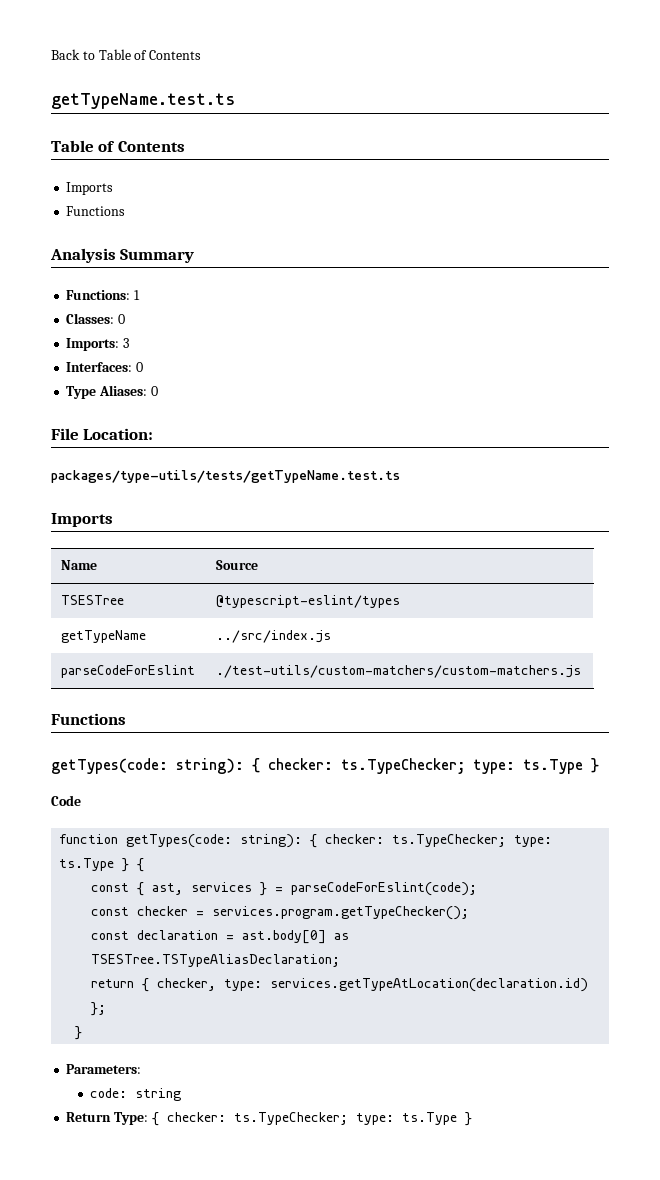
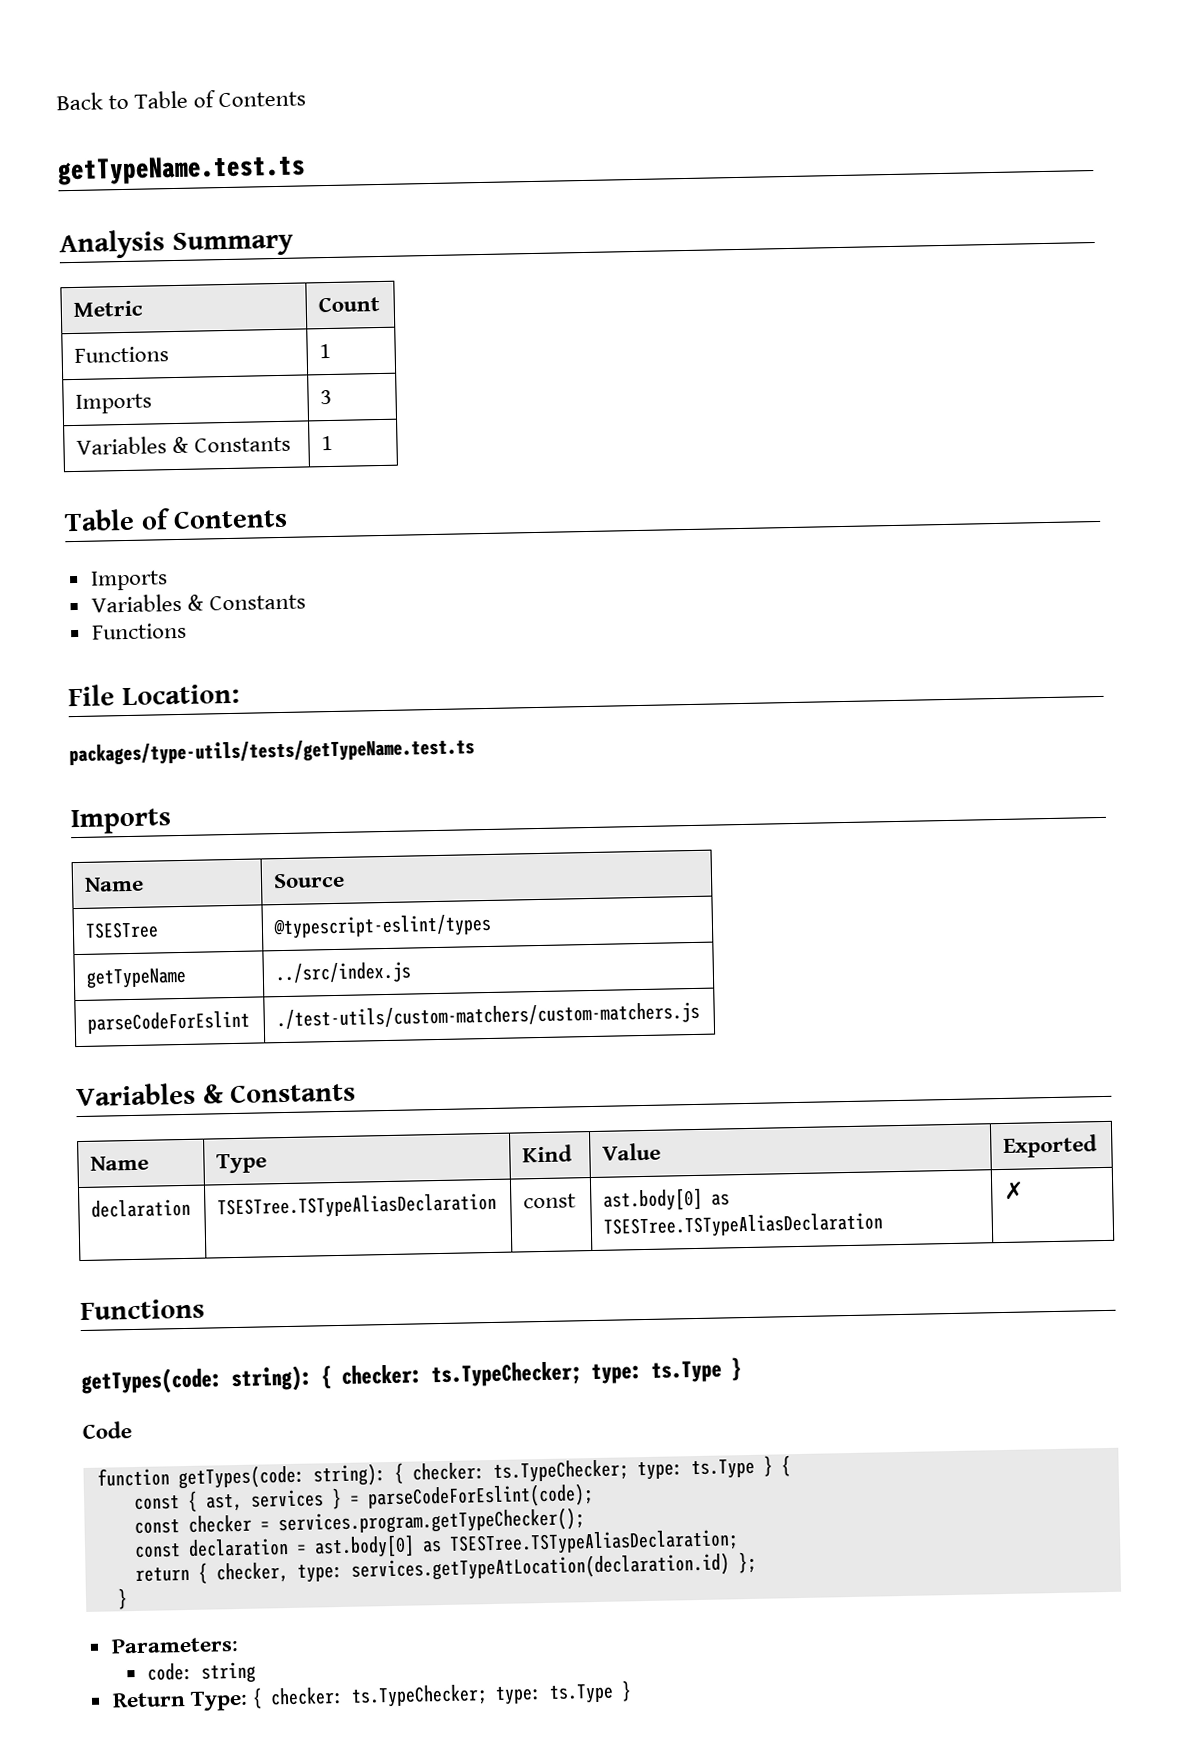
  getTypeName.test.ts
+ Analysis Summary
+ Metric | Count
+ Functions | 1
+ Imports | 3
+ Variables & Constants | 1
  Table of Contents
  Imports
+ Variables & Constants
  Functions
- Analysis Summary
- Functions: 1
- Classes: 0
- Imports: 3
- Interfaces: 0
- Type Aliases: 0
  parseCodeForEslint | ./test-utils/custom-matchers/custom-matchers.js
+ Variables & Constants
+ Name | Type | Kind | Value | Exported
+ declaration | TSESTree.TSTypeAliasDeclaration | const | ast.body[0] as TSESTree.TSTypeAliasDeclaration | ✗

